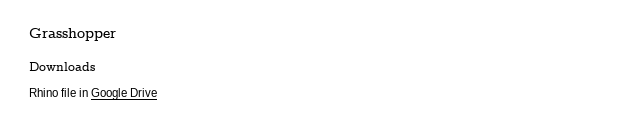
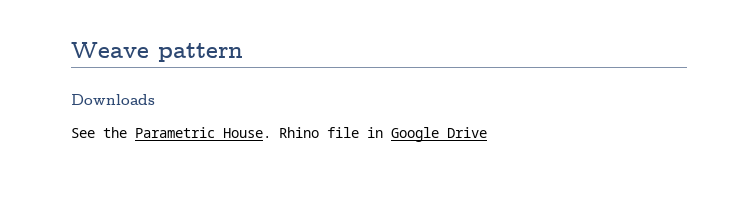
- Grasshopper
+ Weave pattern
+ See the Parametric House.

